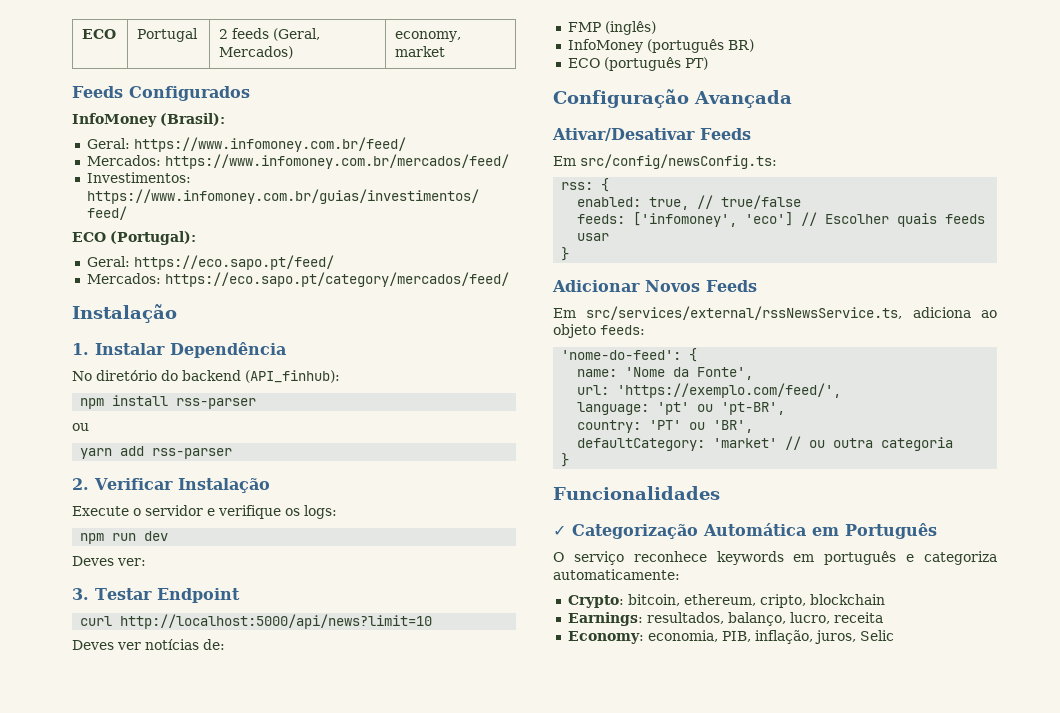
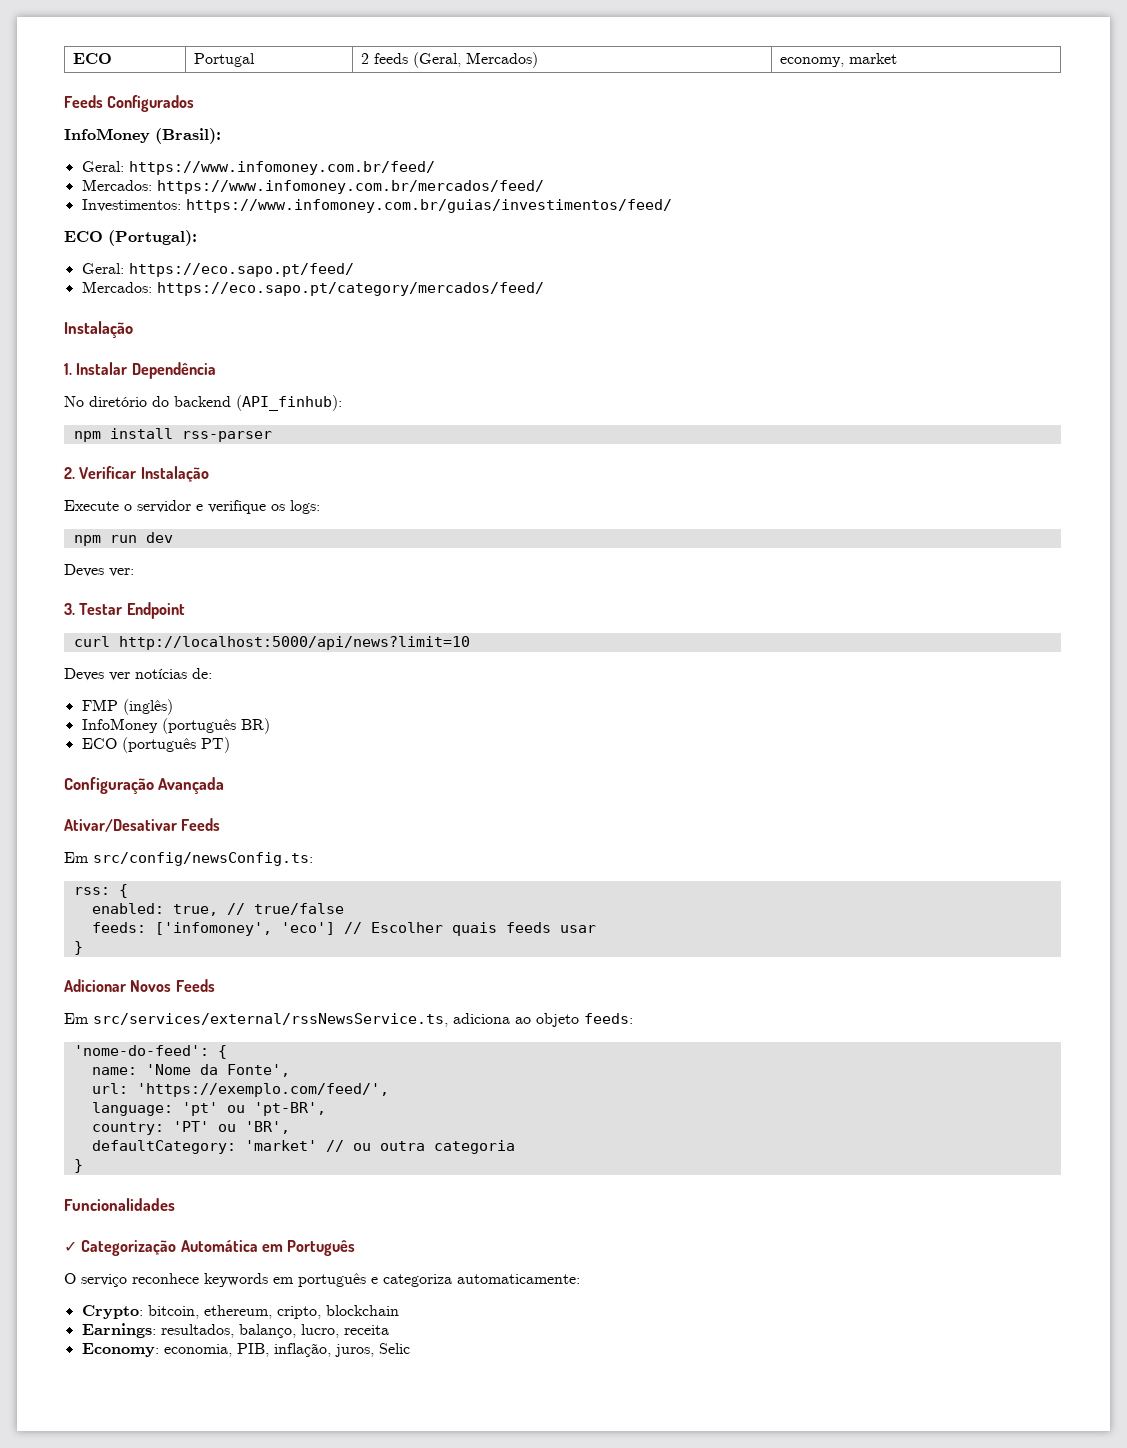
  npm install rss-parser
- ou
- yarn add rss-parser

